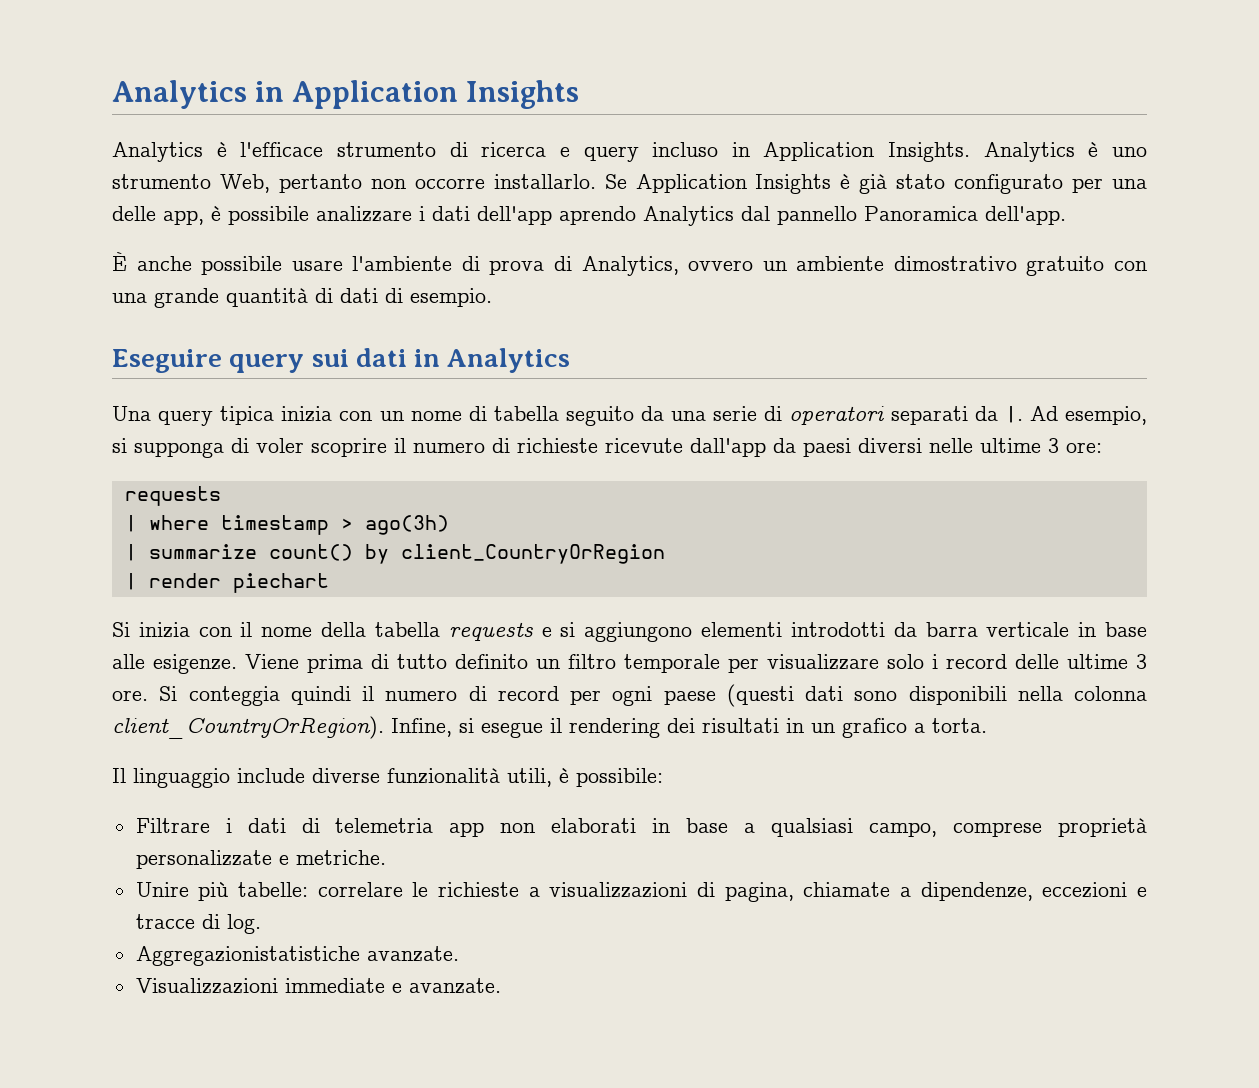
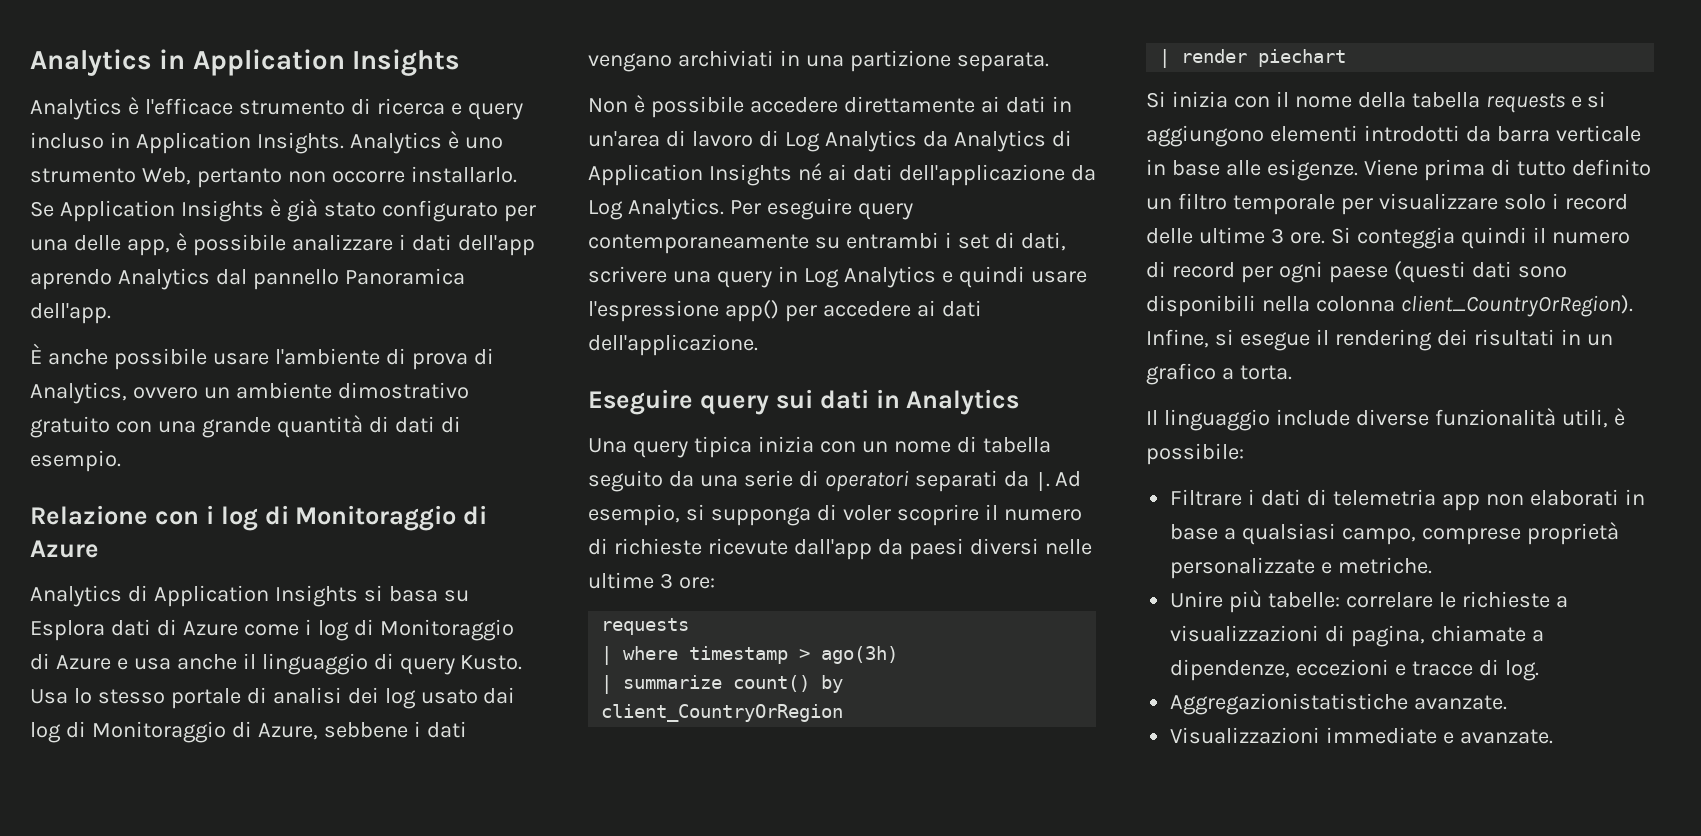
+ Relazione con i log di Monitoraggio di Azure
+ Analytics di Application Insights si basa su Esplora dati di Azure come i log di Monitoraggio di Azure e usa anche il linguaggio di query Kusto. Usa lo stesso portale di analisi dei log usato dai log di Monitoraggio di Azure, sebbene i dati vengano archiviati in una partizione separata.
+ Non è possibile accedere direttamente ai dati in un'area di lavoro di Log Analytics da Analytics di Application Insights né ai dati dell'applicazione da Log Analytics. Per eseguire query contemporaneamente su entrambi i set di dati, scrivere una query in Log Analytics e quindi usare l'espressione app() per accedere ai dati dell'applicazione.

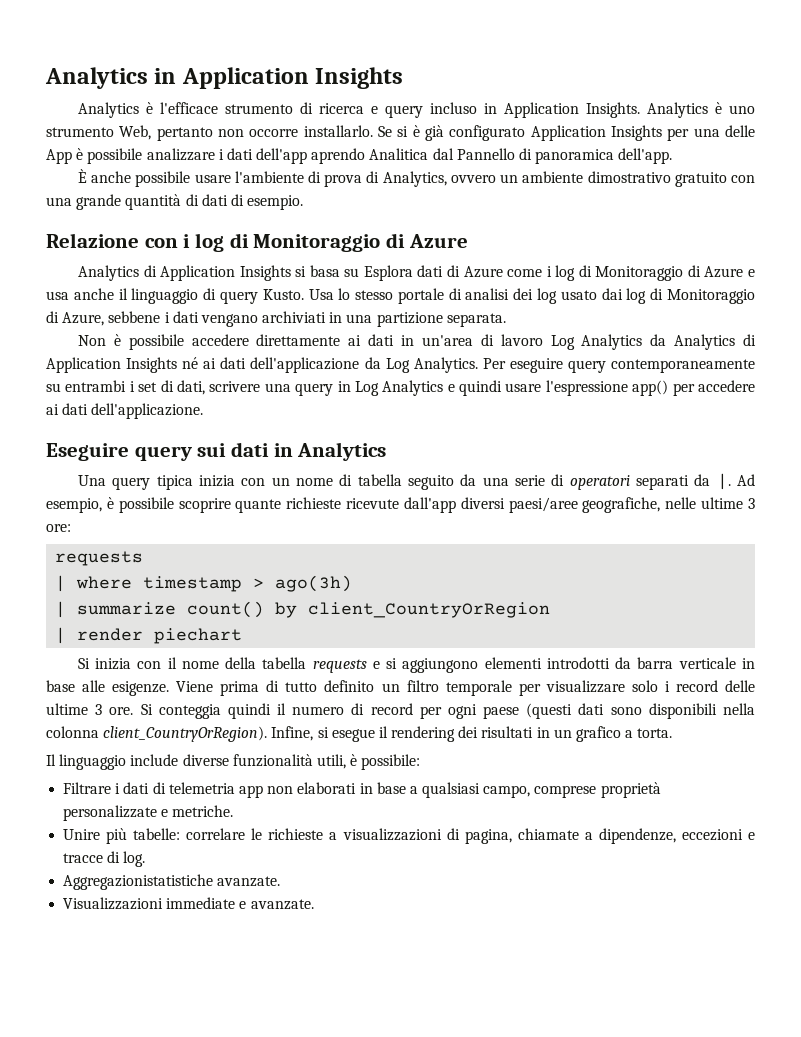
- Se Application Insights è già stato configurato per una delle app, è possibile analizzare i dati dell'app aprendo Analytics dal pannello Panoramica dell'app.
+ Se si è già configurato Application Insights per una delle App è possibile analizzare i dati dell'app aprendo Analitica dal Pannello di panoramica dell'app.
- Non è possibile accedere direttamente ai dati in un'area di lavoro di Log Analytics da Analytics di Application Insights né ai dati dell'applicazione da Log Analytics.
+ Non è possibile accedere direttamente ai dati in un'area di lavoro Log Analytics da Analytics di Application Insights né ai dati dell'applicazione da Log Analytics.
- Ad esempio, si supponga di voler scoprire il numero di richieste ricevute dall'app da paesi diversi nelle ultime 3 ore:
+ Ad esempio, è possibile scoprire quante richieste ricevute dall'app diversi paesi/aree geografiche, nelle ultime 3 ore:

